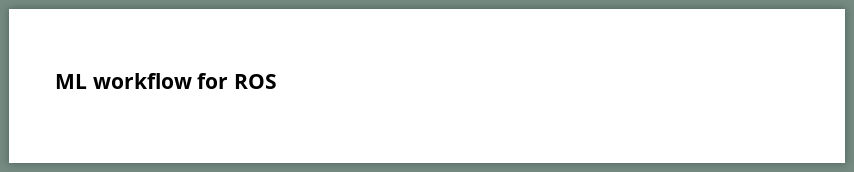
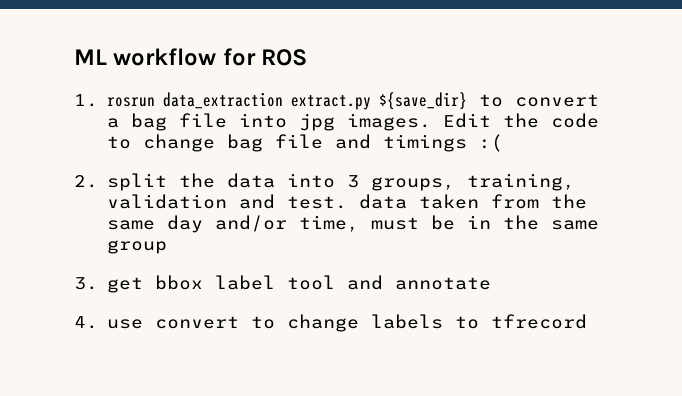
+ 1. rosrun data_extraction extract.py ${save_dir} to convert a bag file into jpg images. Edit the code to change bag file and timings :(
+ 2. split the data into 3 groups, training, validation and test. data taken from the same day and/or time, must be in the same group
+ 3. get bbox label tool and annotate
+ 4. use convert to change labels to tfrecord

